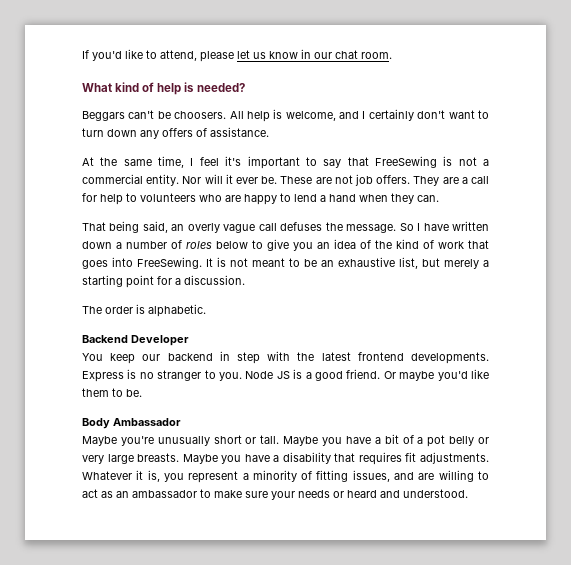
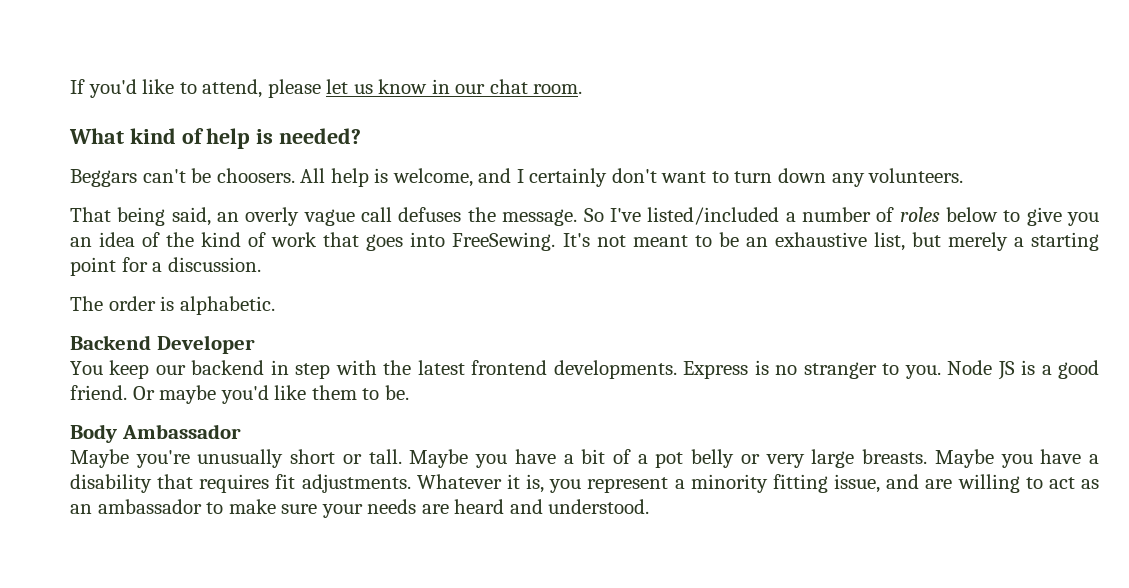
- All help is welcome, and I certainly don't want to turn down any offers of assistance.
- At the same time, I feel it's important to say that FreeSewing is not a commercial entity. Nor will it ever be. These are not job offers. They are a call for help to volunteers who are happy to lend a hand when they can.
+ All help is welcome, and I certainly don't want to turn down any volunteers.
- So I have written down a number of roles below to give you an idea of the kind of work that goes into FreeSewing.
+ So I've listed/included a number of roles below to give you an idea of the kind of work that goes into FreeSewing.
- It is not meant to be an exhaustive list, but merely a starting point for a discussion.
+ It's not meant to be an exhaustive list, but merely a starting point for a discussion.
- Whatever it is, you represent a minority of fitting issues, and are willing to act as an ambassador to make sure your needs or heard and understood.
+ Whatever it is, you represent a minority fitting issue, and are willing to act as an ambassador to make sure your needs are heard and understood.

